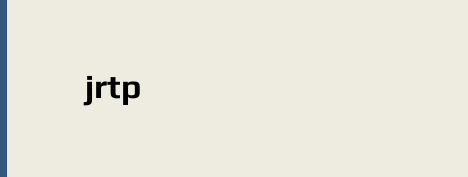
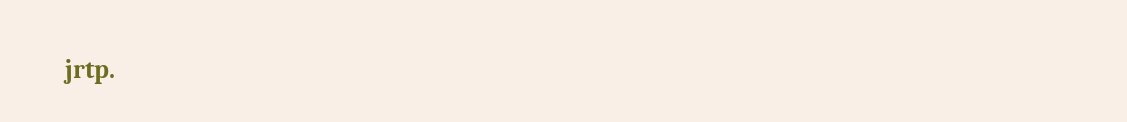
- jrtp
+ jrtp.

